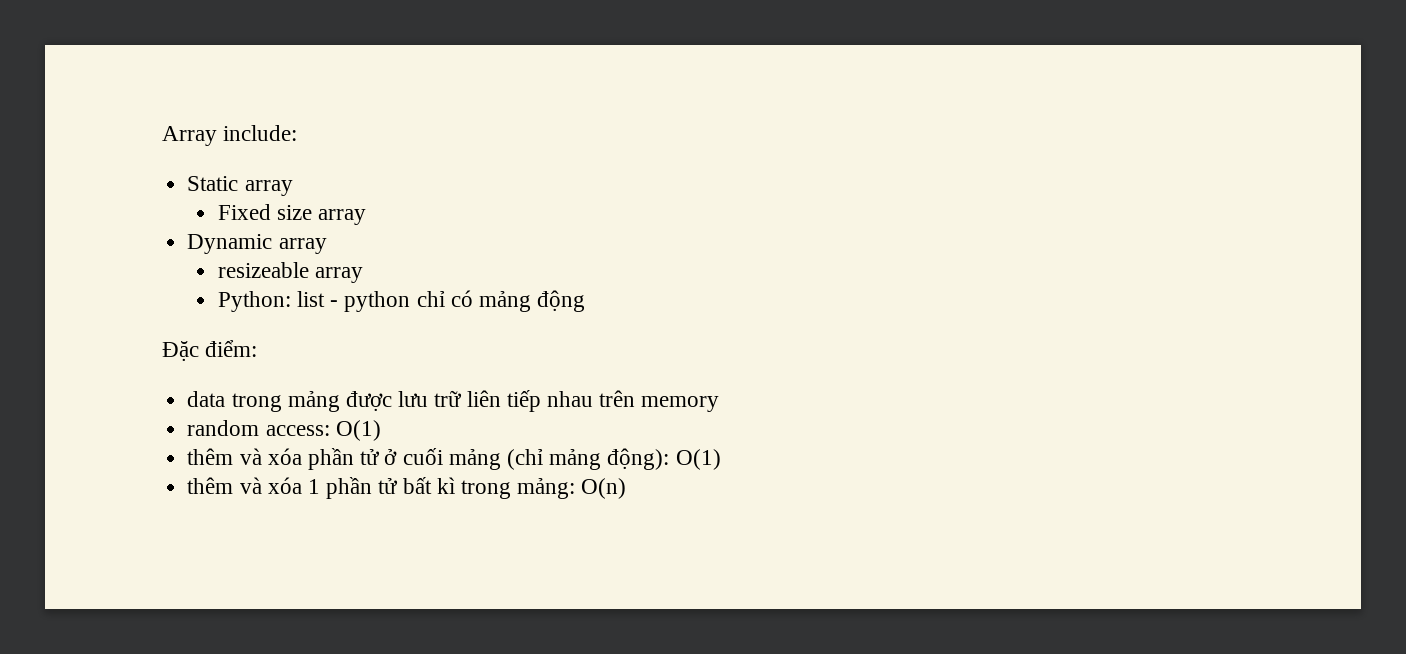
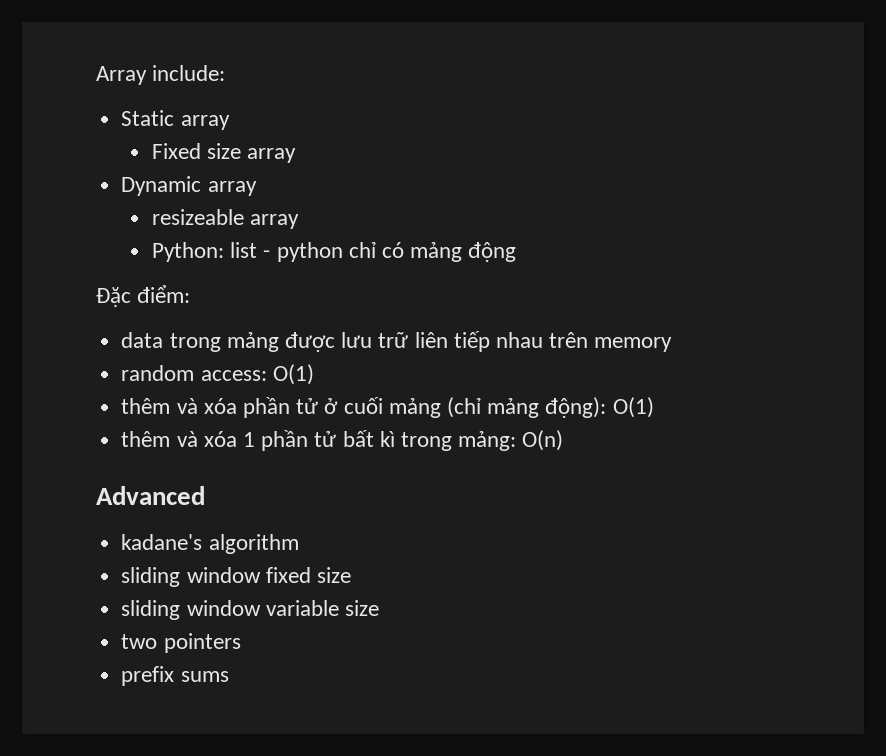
+ Advanced
+ kadane's algorithm
+ sliding window fixed size
+ sliding window variable size
+ two pointers
+ prefix sums

